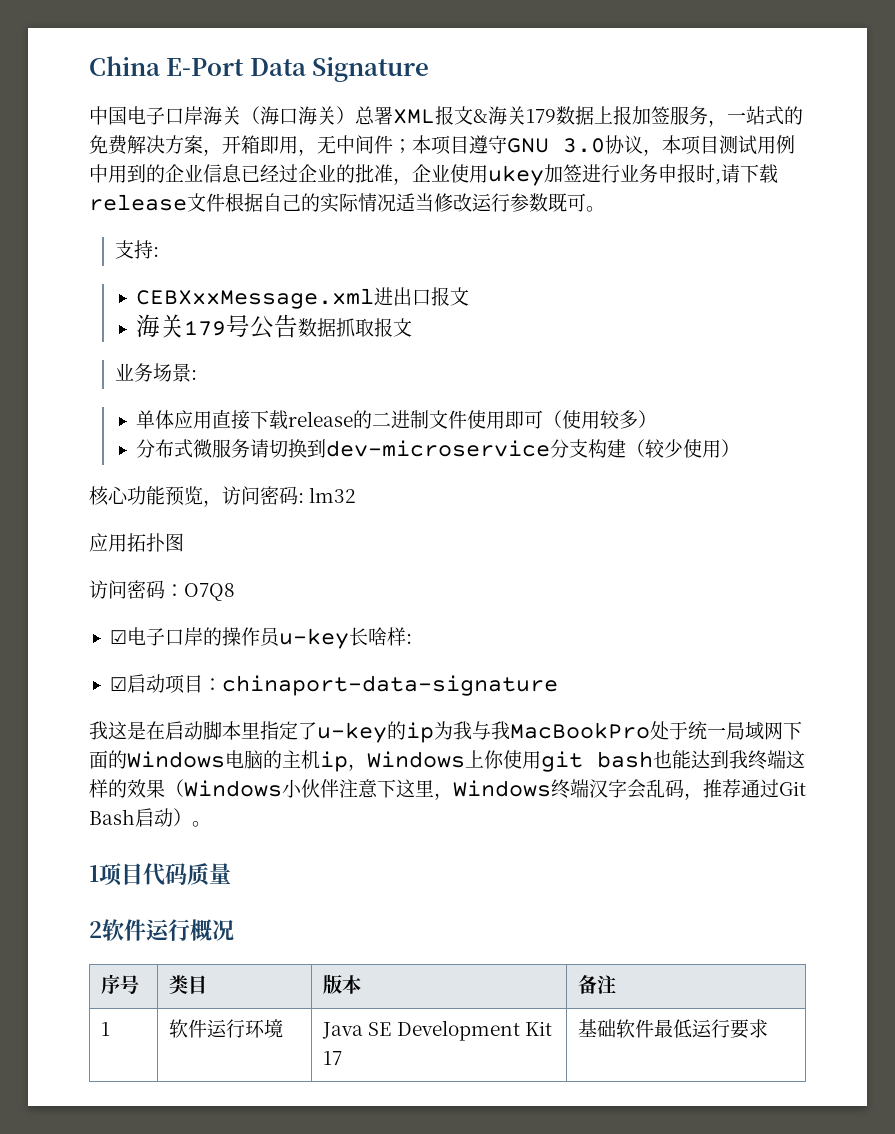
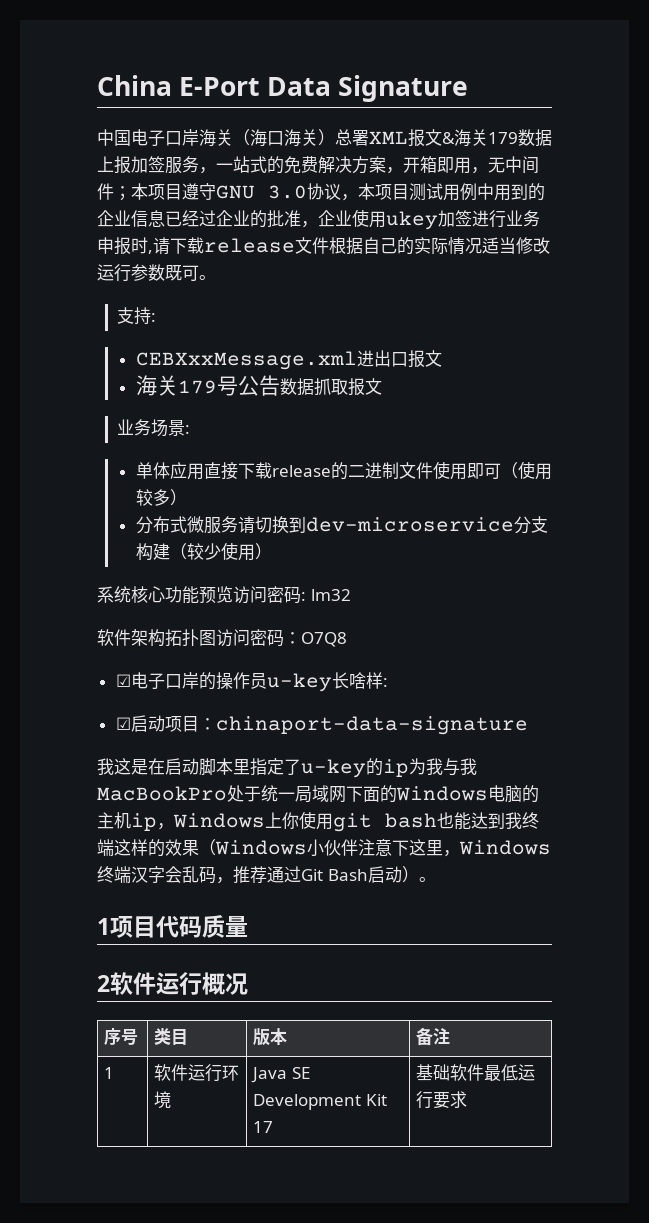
- 核心功能预览，访问密码: lm32
+ 系统核心功能预览访问密码: lm32
- 应用拓扑图
- 访问密码：O7Q8
+ 软件架构拓扑图访问密码：O7Q8

